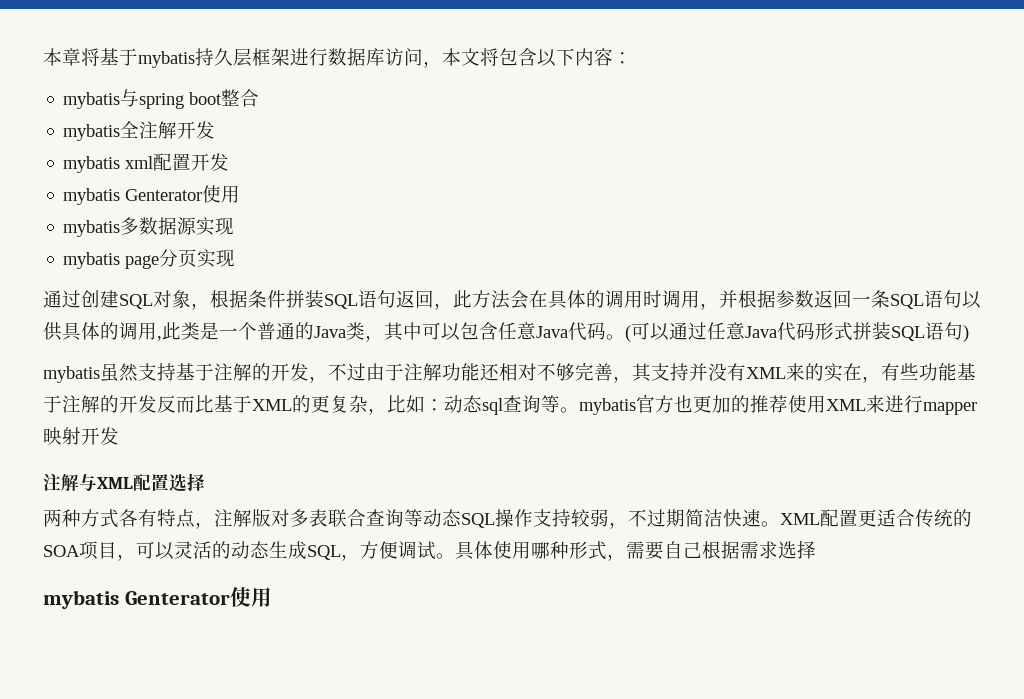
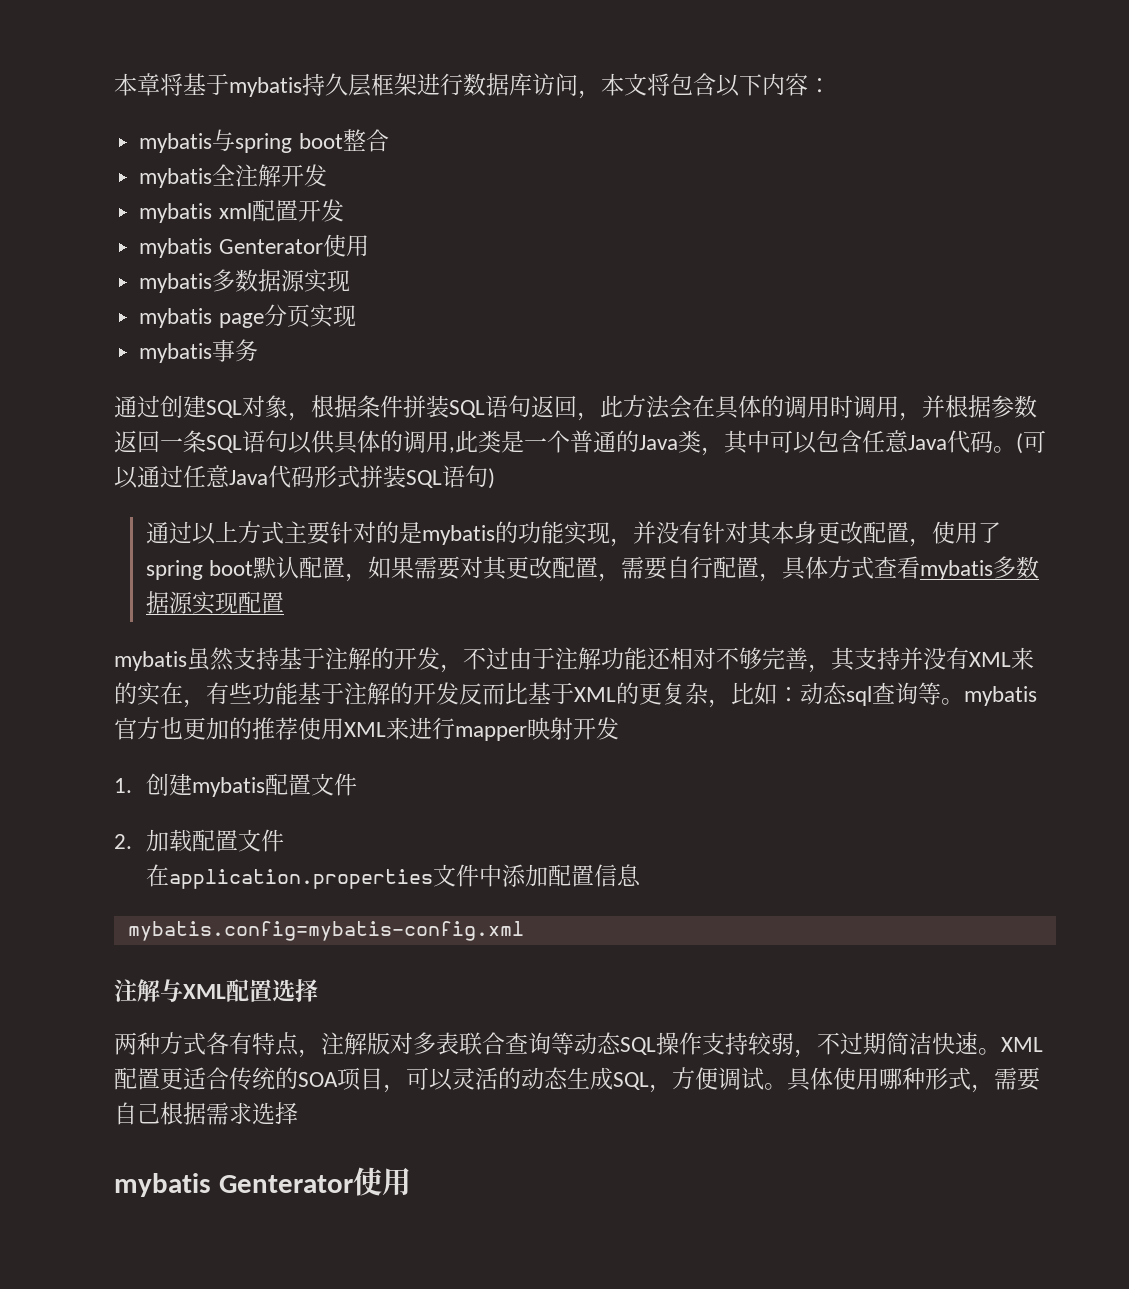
+ mybatis事务
+ 通过以上方式主要针对的是mybatis的功能实现，并没有针对其本身更改配置，使用了spring boot默认配置，如果需要对其更改配置，需要自行配置，具体方式查看mybatis多数据源实现配置
+ 1.创建mybatis配置文件
+ 2.加载配置文件
+ 在application.properties文件中添加配置信息
+ mybatis.config=mybatis-config.xml

